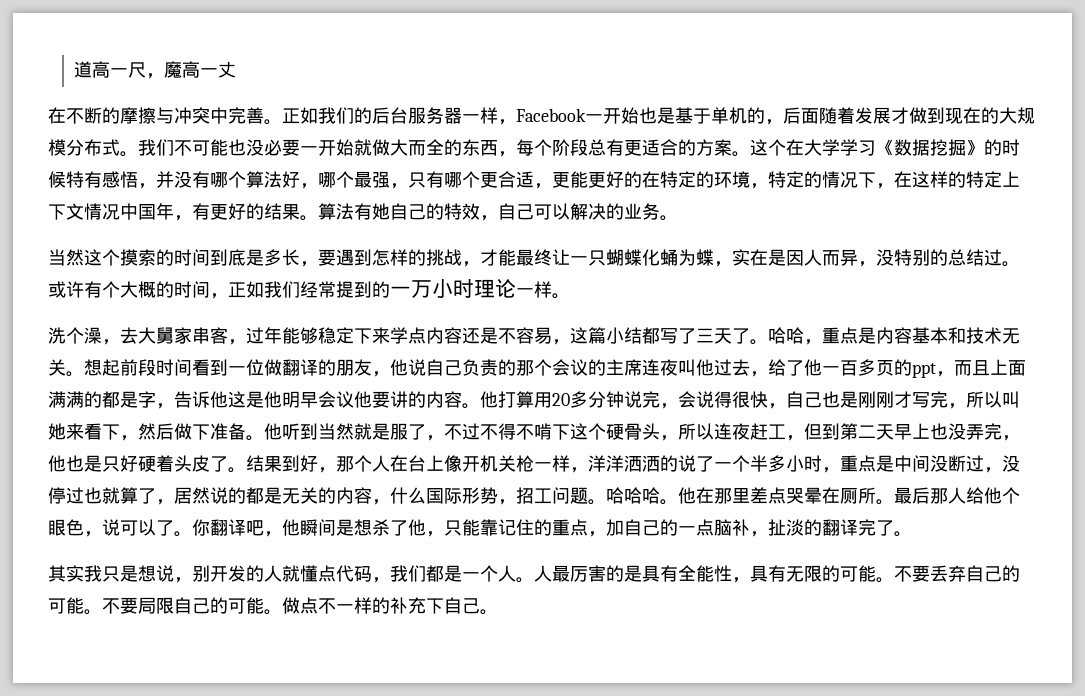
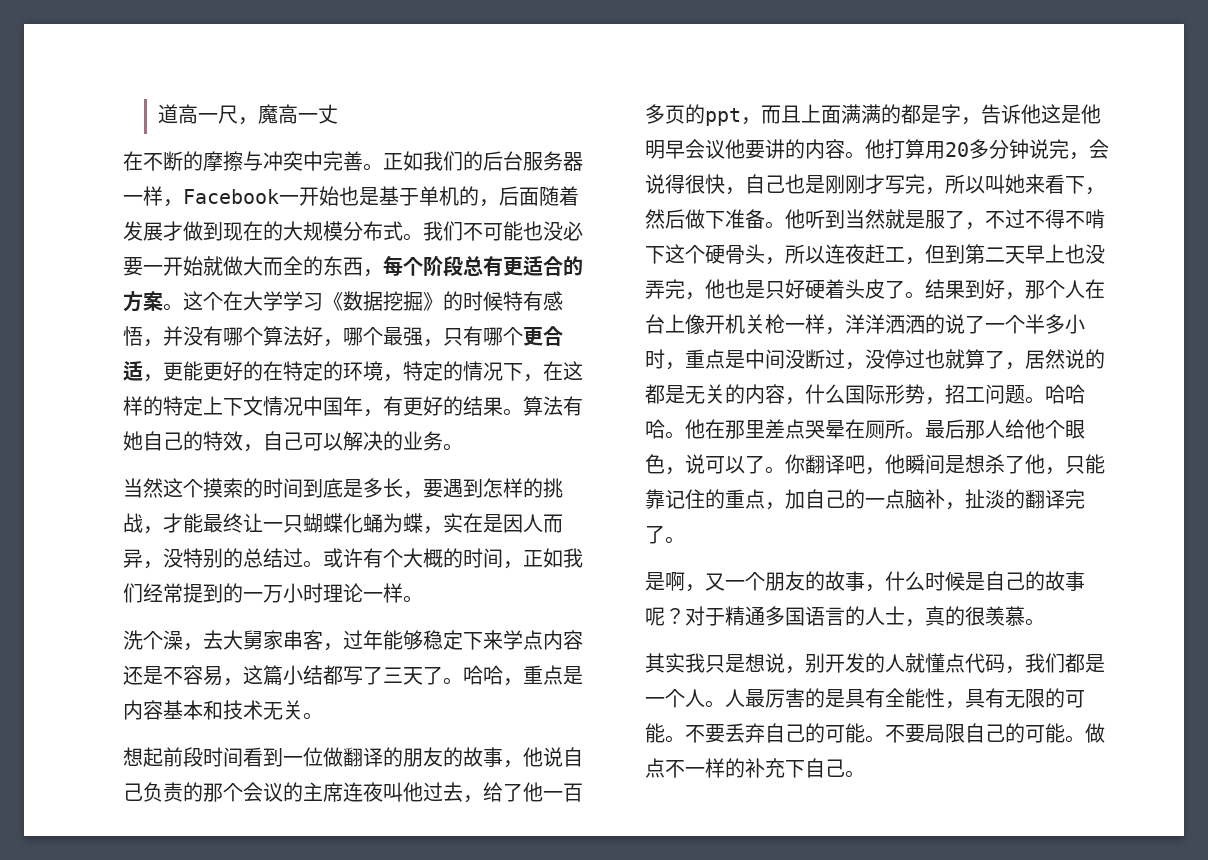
- 哈哈，重点是内容基本和技术无关。想起前段时间看到一位做翻译的朋友，他说自己负责的那个会议的主席连夜叫他过去，给了他一百多页的ppt，而且上面满满的都是字，告诉他这是他明早会议他要讲的内容。
+ 哈哈，重点是内容基本和技术无关。
+ 想起前段时间看到一位做翻译的朋友的故事，他说自己负责的那个会议的主席连夜叫他过去，给了他一百多页的ppt，而且上面满满的都是字，告诉他这是他明早会议他要讲的内容。
+ 是啊，又一个朋友的故事，什么时候是自己的故事呢？对于精通多国语言的人士，真的很羡慕。

